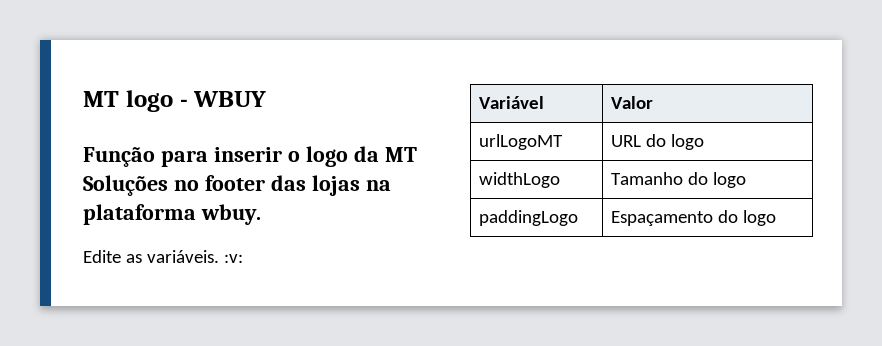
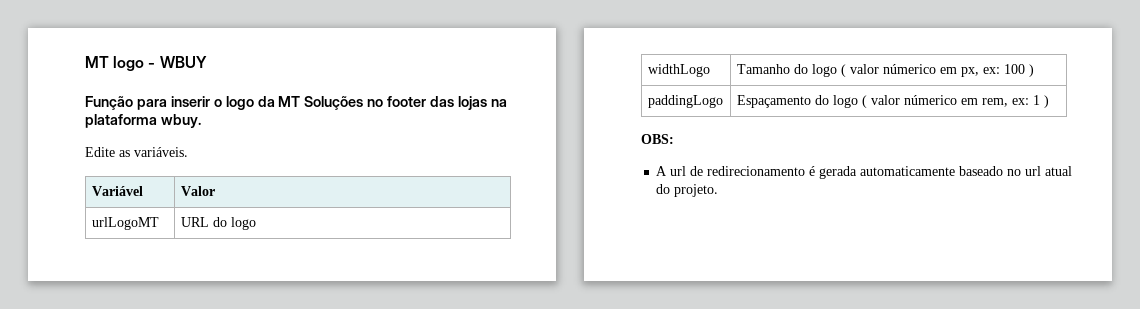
- Edite as variáveis. :v:
+ Edite as variáveis.
- widthLogo | Tamanho do logo
- paddingLogo | Espaçamento do logo
+ widthLogo | Tamanho do logo ( valor númerico em px, ex: 100 )
+ paddingLogo | Espaçamento do logo ( valor númerico em rem, ex: 1 )
+ OBS:
+ A url de redirecionamento é gerada automaticamente baseado no url atual do projeto.

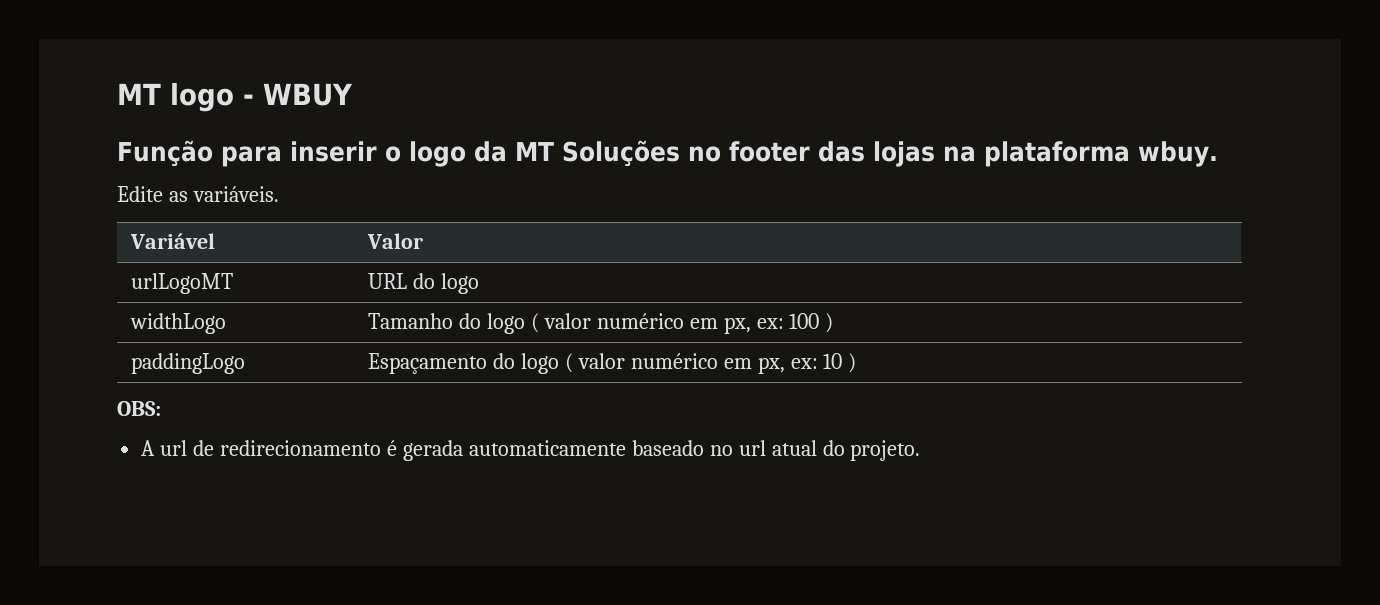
- widthLogo | Tamanho do logo ( valor númerico em px, ex: 100 )
+ widthLogo | Tamanho do logo ( valor numérico em px, ex: 100 )
- paddingLogo | Espaçamento do logo ( valor númerico em rem, ex: 1 )
+ paddingLogo | Espaçamento do logo ( valor numérico em px, ex: 10 )

